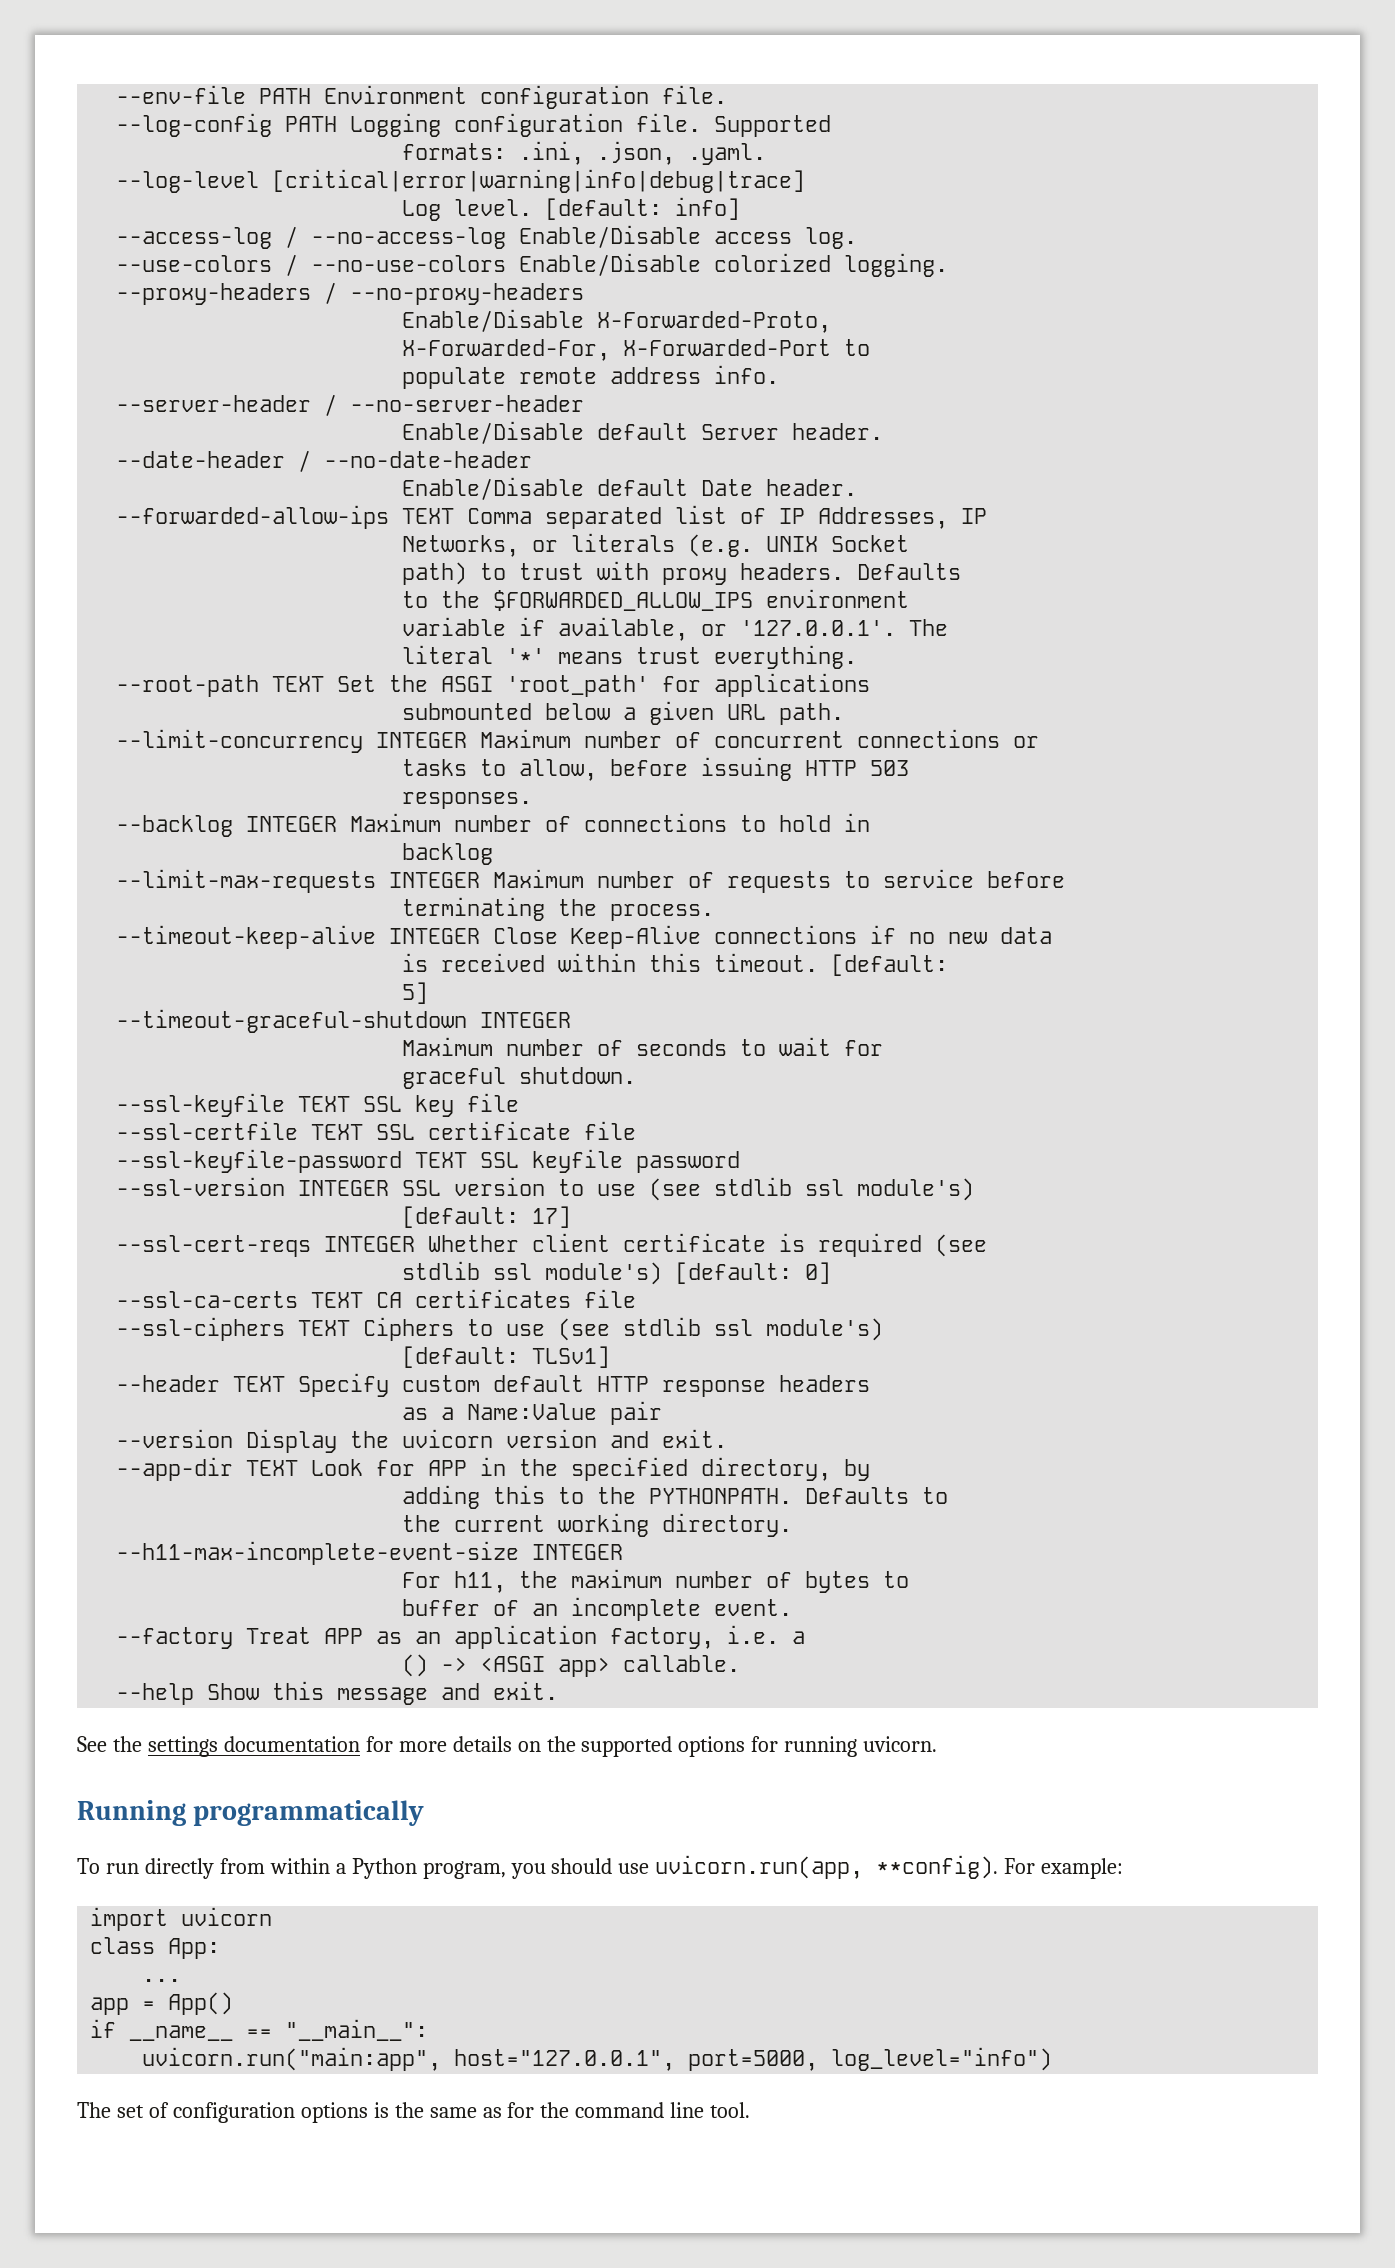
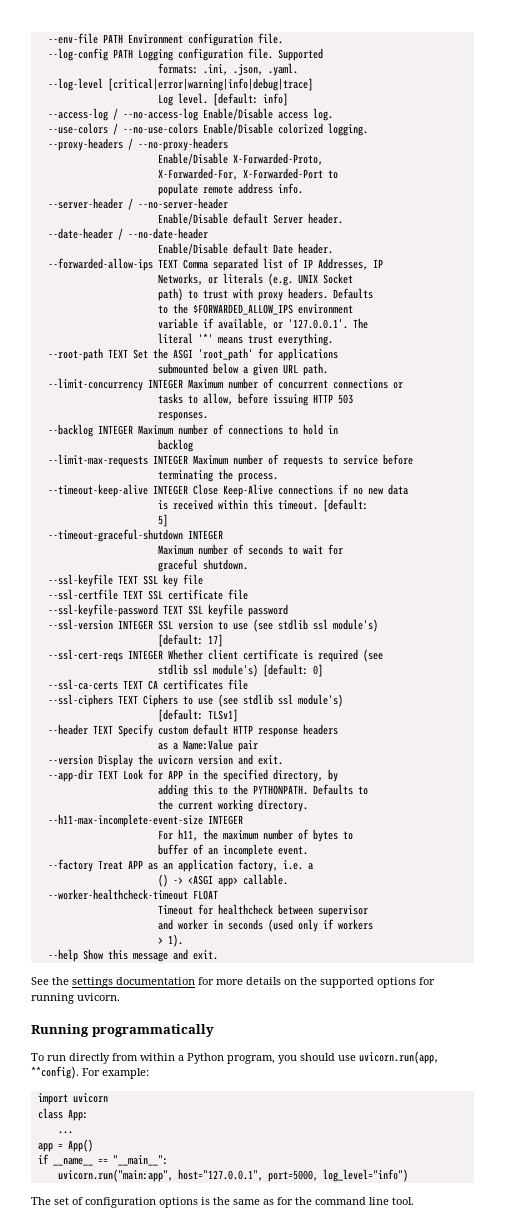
+ --worker-healthcheck-timeout FLOAT
+ Timeout for healthcheck between supervisor
+ and worker in seconds (used only if workers
+ > 1).

